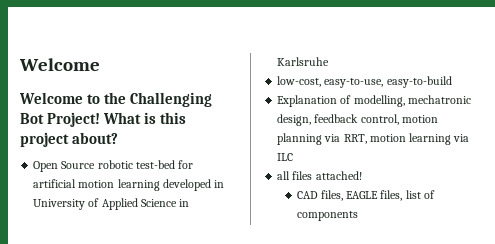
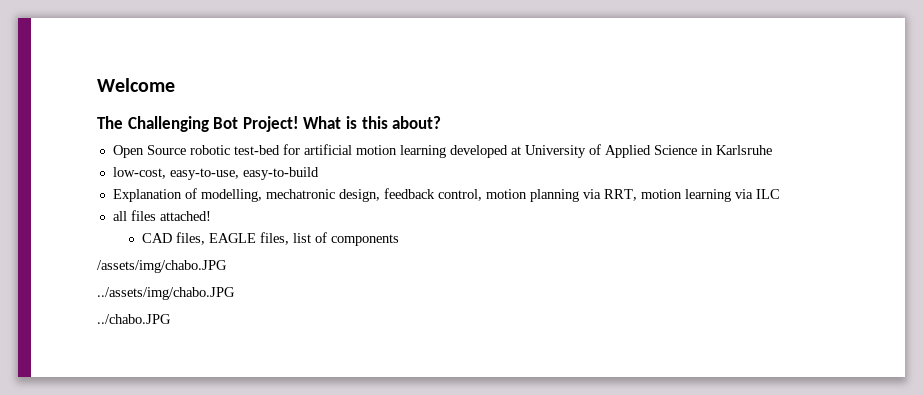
- Welcome to the Challenging Bot Project!
+ The Challenging Bot Project!
- What is this project about?
+ What is this about?
- Open Source robotic test-bed for artificial motion learning developed in University of Applied Science in Karlsruhe
+ Open Source robotic test-bed for artificial motion learning developed at University of Applied Science in Karlsruhe
+ /assets/img/chabo.JPG
+ ../assets/img/chabo.JPG
+ ../chabo.JPG

